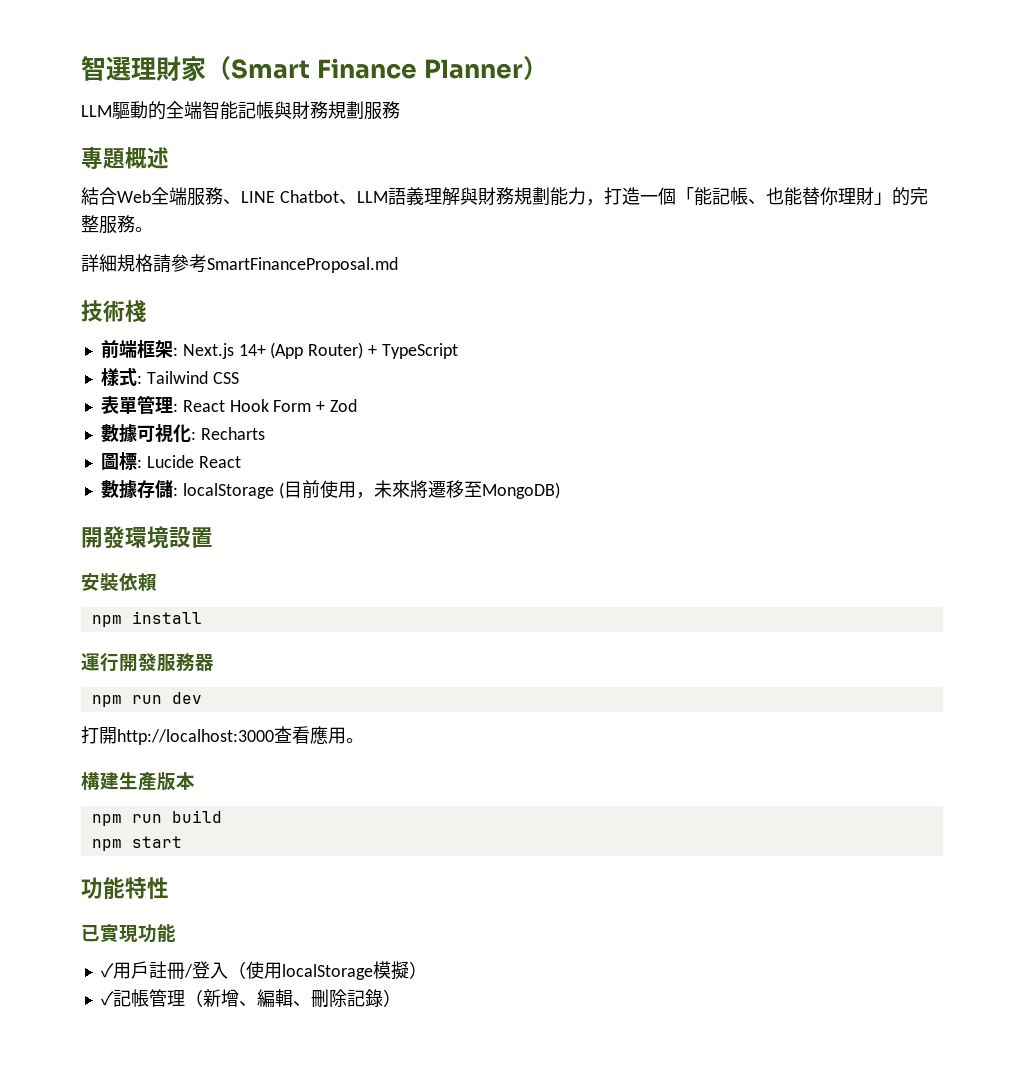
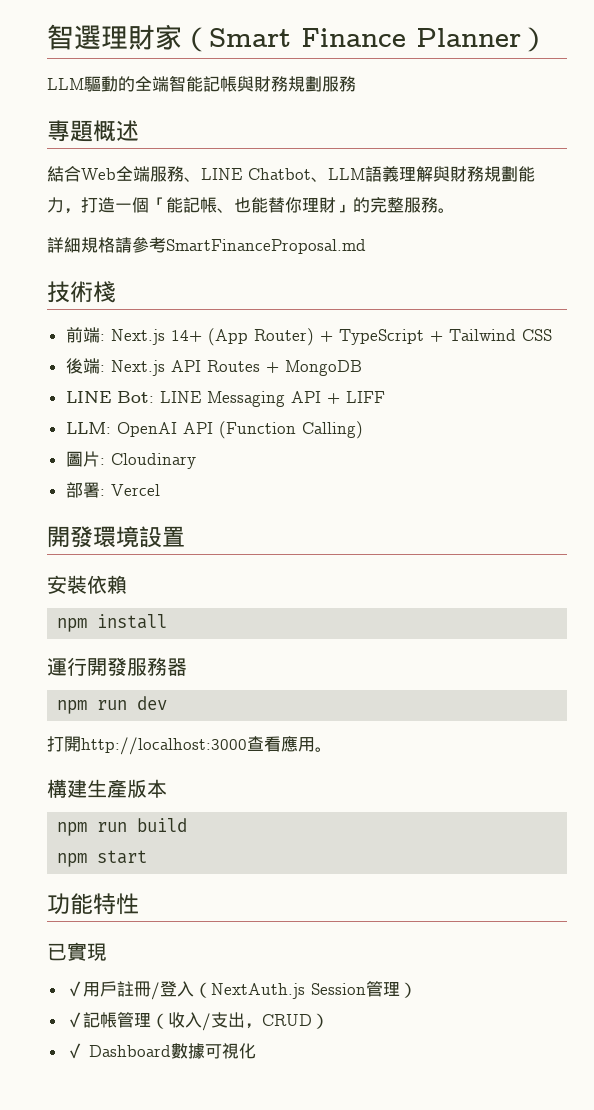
- 前端框架: Next.js 14+ (App Router) + TypeScript
- 樣式: Tailwind CSS
+ 前端: Next.js 14+ (App Router) + TypeScript + Tailwind CSS
- 表單管理: React Hook Form + Zod
- 數據可視化: Recharts
- 圖標: Lucide React
- 數據存儲: localStorage (目前使用，未來將遷移至MongoDB)
+ 後端: Next.js API Routes + MongoDB
+ LINE Bot: LINE Messaging API + LIFF
+ LLM: OpenAI API (Function Calling)
+ 圖片: Cloudinary
+ 部署: Vercel
- 已實現功能
+ 已實現
- ✓用戶註冊/登入（使用localStorage模擬）
+ ✓用戶註冊/登入（NextAuth.js Session管理）
- ✓記帳管理（新增、編輯、刪除記錄）
+ ✓記帳管理（收入/支出，CRUD）
+ ✓ Dashboard數據可視化

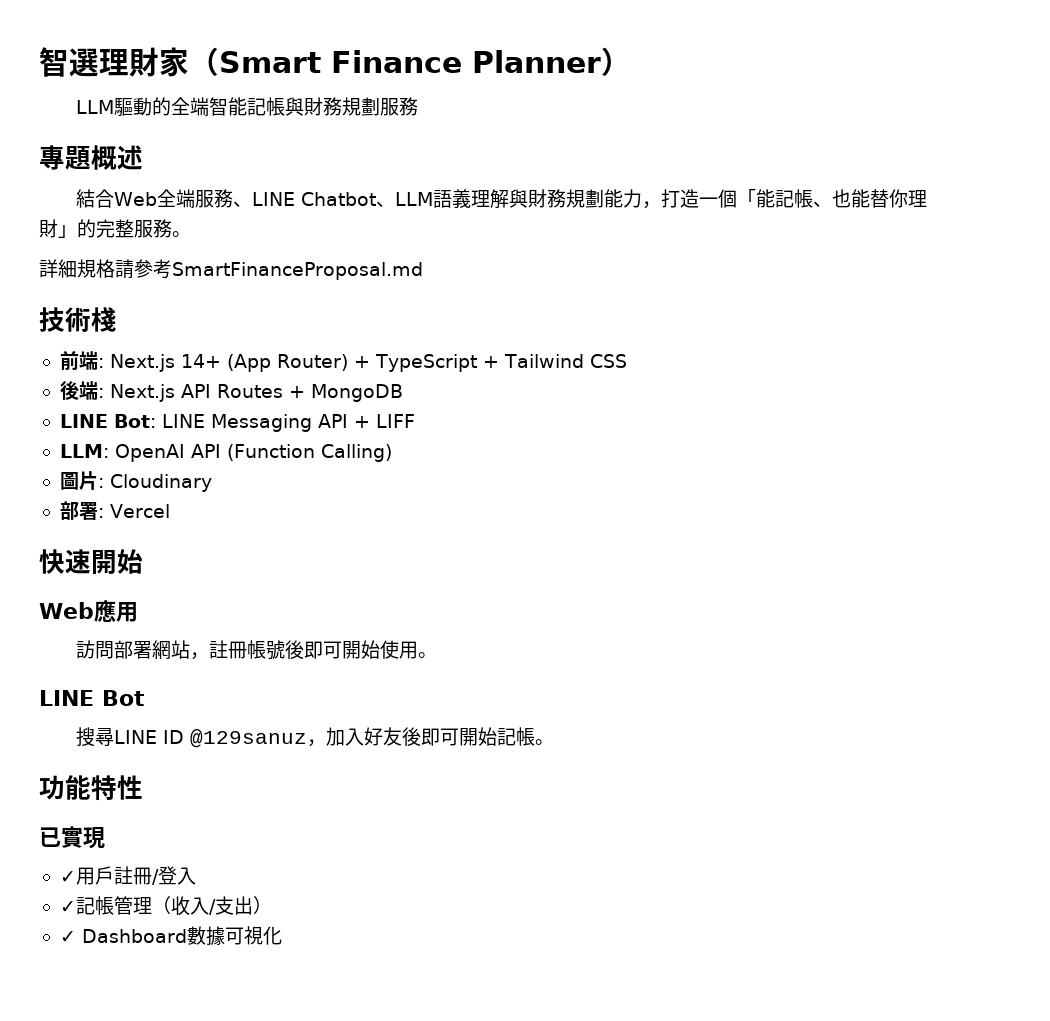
- 開發環境設置
- 安裝依賴
- npm install
- 運行開發服務器
- npm run dev
- 打開http://localhost:3000查看應用。
- 構建生產版本
- npm run build
- npm start
+ 快速開始
+ Web應用
+ 訪問部署網站，註冊帳號後即可開始使用。
+ LINE Bot
+ 搜尋LINE ID @129sanuz，加入好友後即可開始記帳。
- ✓用戶註冊/登入（NextAuth.js Session管理）
+ ✓用戶註冊/登入
- ✓記帳管理（收入/支出，CRUD）
+ ✓記帳管理（收入/支出）

